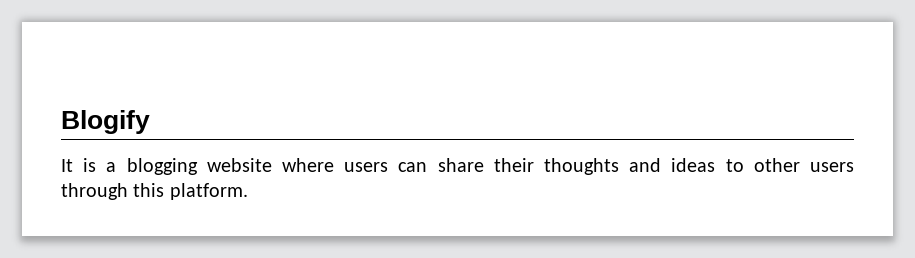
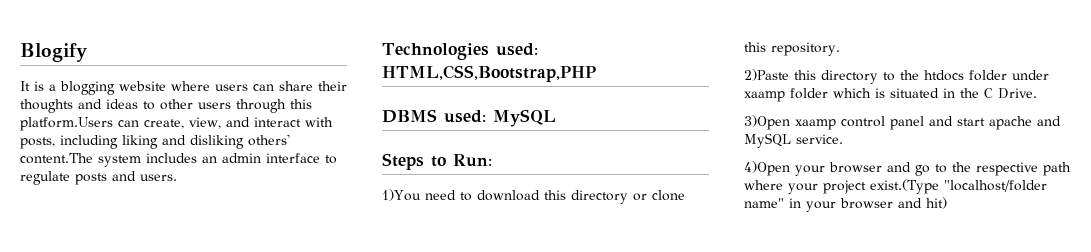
- It is a blogging website where users can share their thoughts and ideas to other users through this platform.
+ It is a blogging website where users can share their thoughts and ideas to other users through this platform.Users can create, view, and interact with posts, including liking and disliking others' content.The system includes an admin interface to regulate posts and users.
+ Technologies used: HTML,CSS,Bootstrap,PHP
+ DBMS used: MySQL
+ Steps to Run:
+ 1)You need to download this directory or clone this repository.
+ 2)Paste this directory to the htdocs folder under xaamp folder which is situated in the C Drive.
+ 3)Open xaamp control panel and start apache and MySQL service.
+ 4)Open your browser and go to the respective path where your project exist.(Type "localhost/folder name" in your browser and hit)

